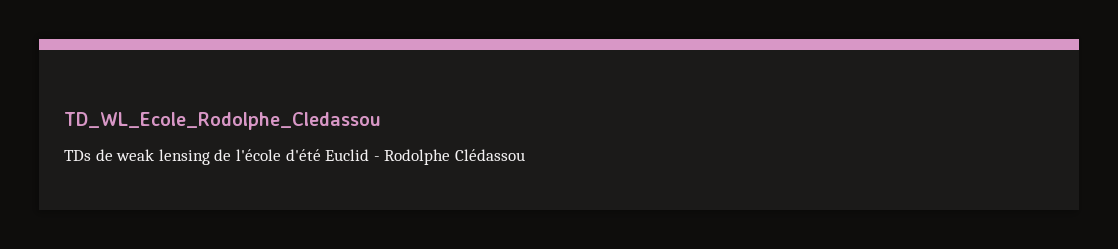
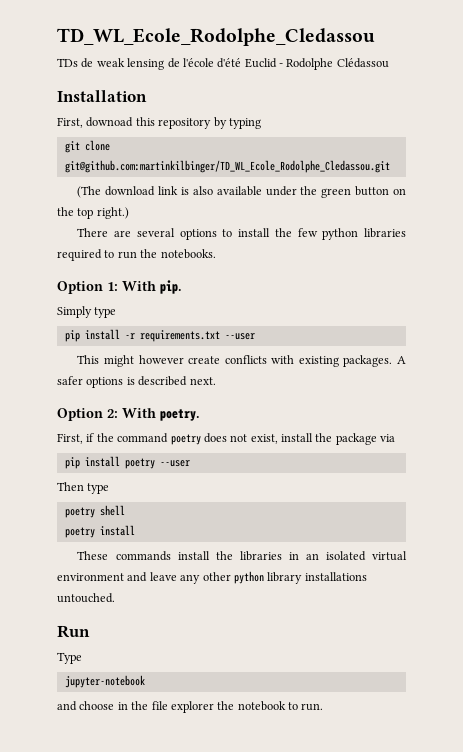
+ Installation
+ First, downoad this repository by typing
+ git clone git@github.com:martinkilbinger/TD_WL_Ecole_Rodolphe_Cledassou.git
+ (The download link is also available under the green button on the top right.)
+ There are several options to install the few python libraries required to run the notebooks.
+ Option 1: With pip.
+ Simply type
+ pip install -r requirements.txt --user
+ This might however create conflicts with existing packages. A safer options is described next.
+ Option 2: With poetry.
+ First, if the command poetry does not exist, install the package via
+ pip install poetry --user
+ Then type
+ poetry shell
+ poetry install
+ These commands install the libraries in an isolated virtual environment and leave any other python library installations untouched.
+ Run
+ Type
+ jupyter-notebook
+ and choose in the file explorer the notebook to run.

